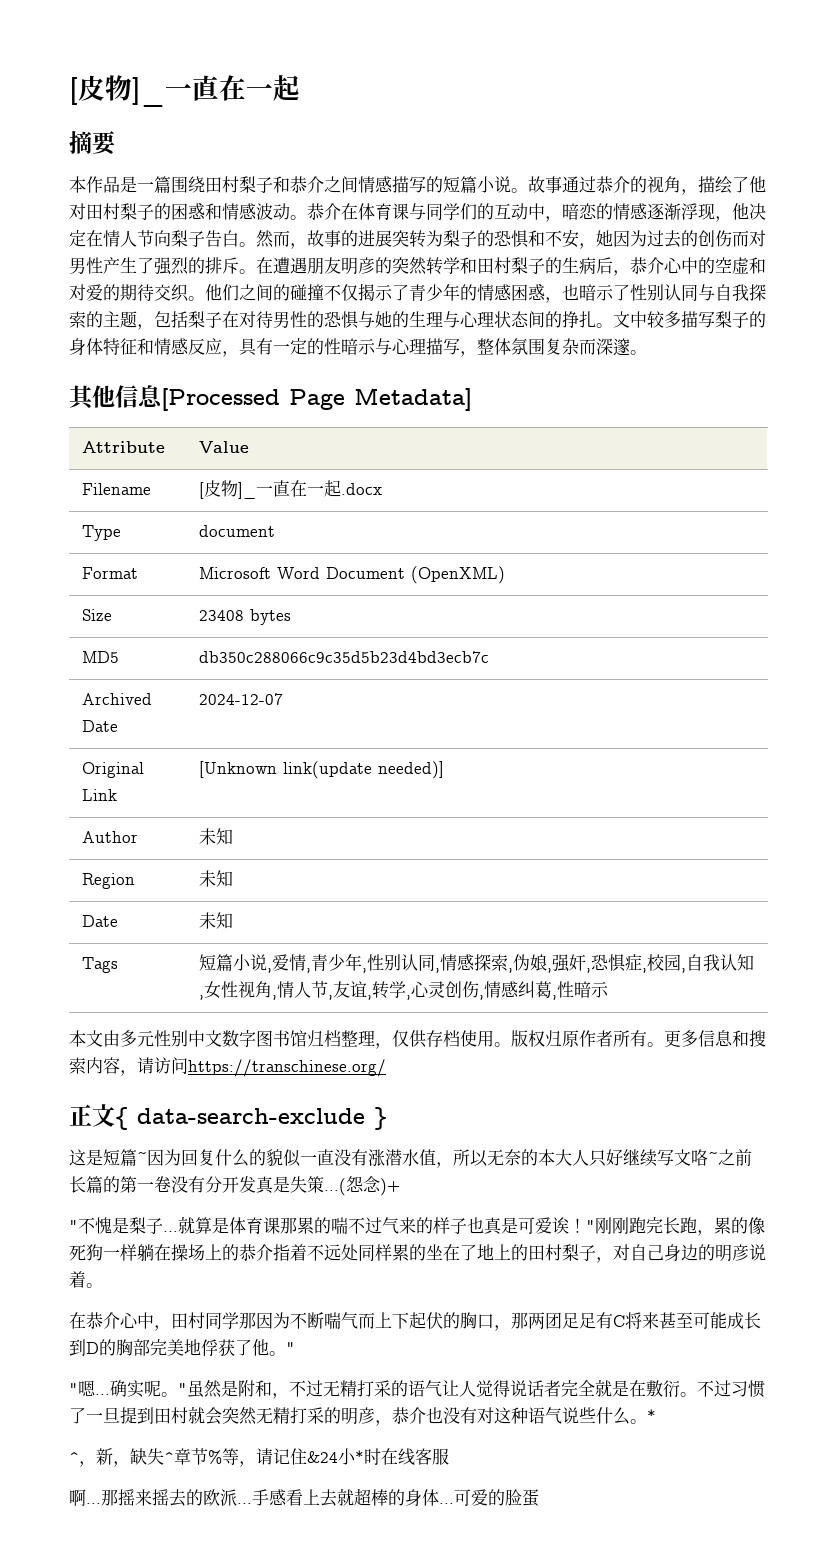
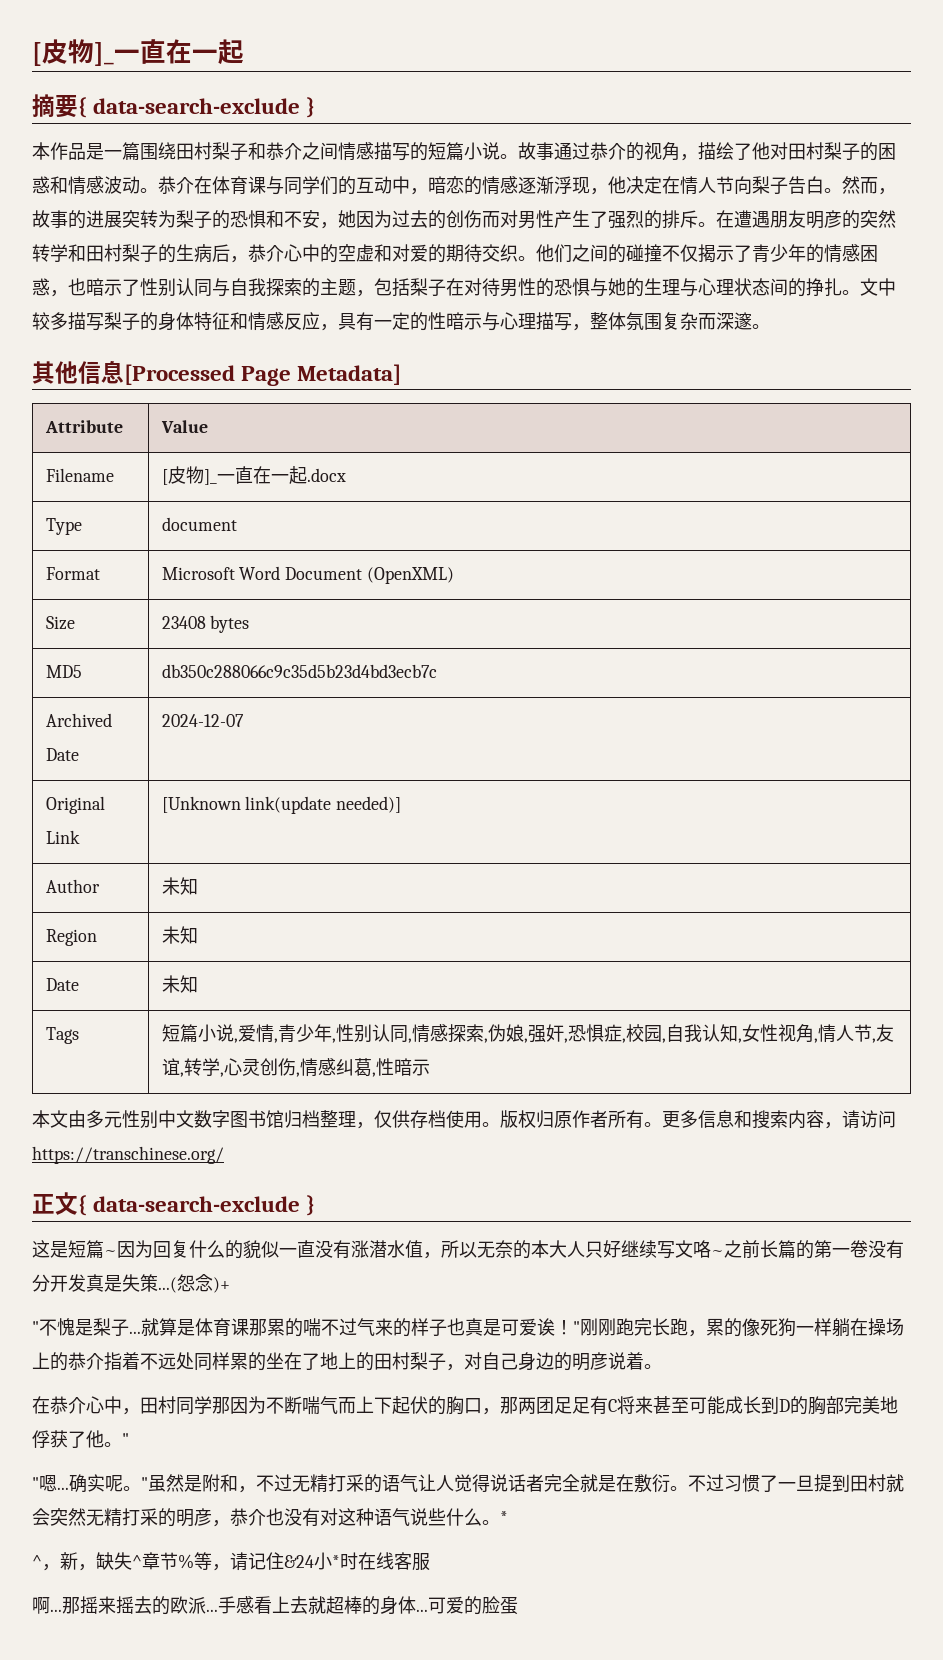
- 摘要
+ 摘要{ data-search-exclude }

